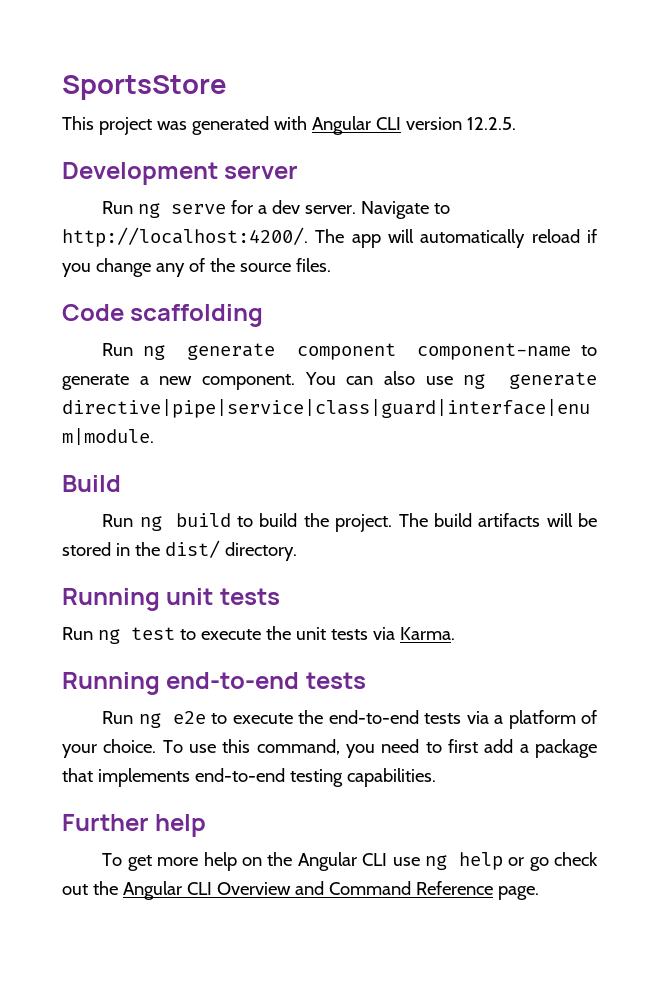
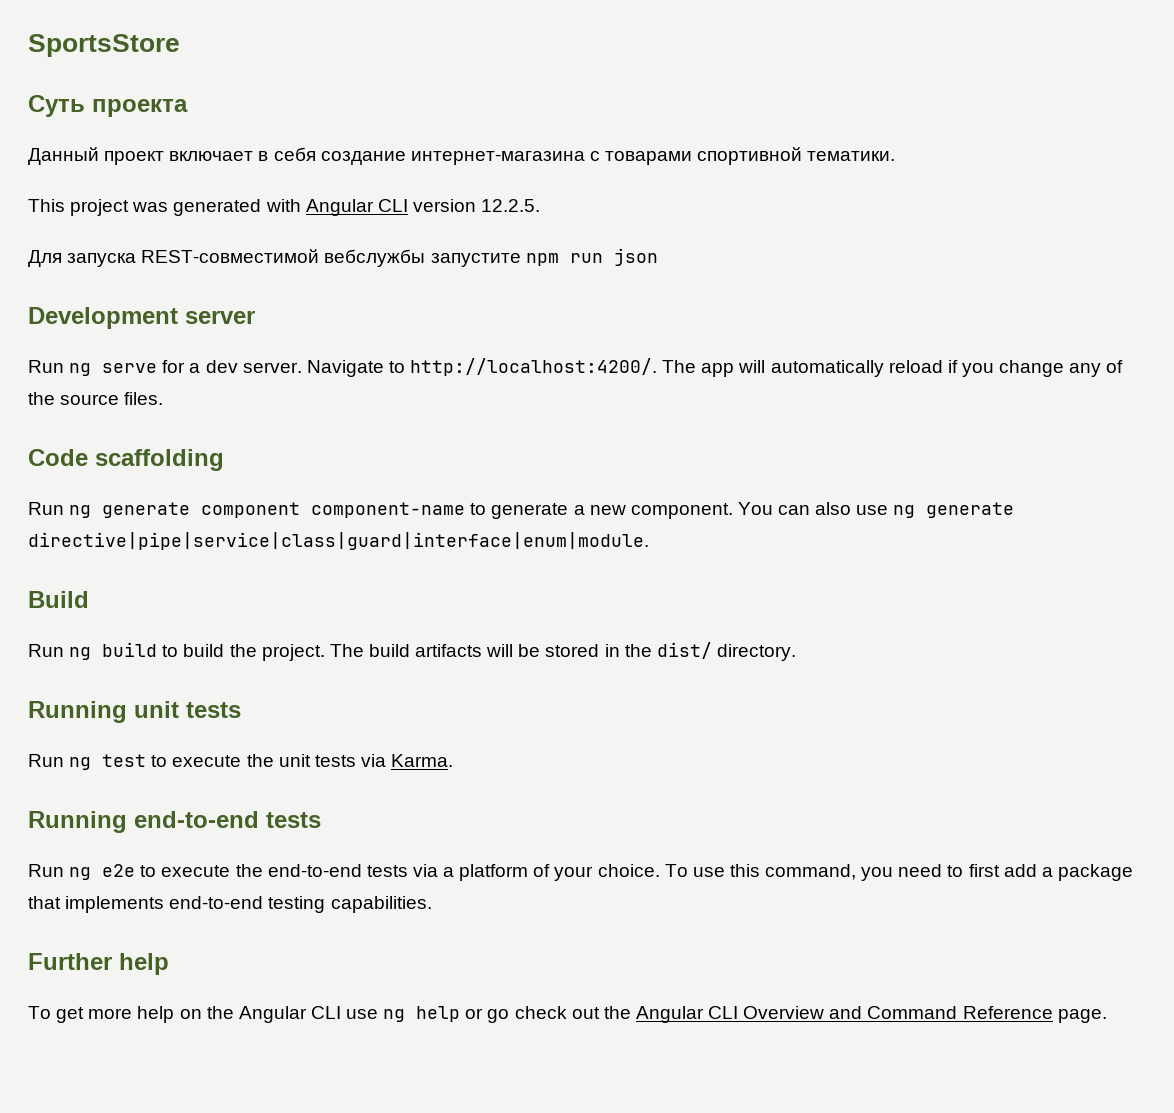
+ Суть проекта
+ Данный проект включает в себя создание интернет-магазина с товарами спортивной тематики.
+ Для запуска REST-совместимой вебслужбы запустите npm run json

